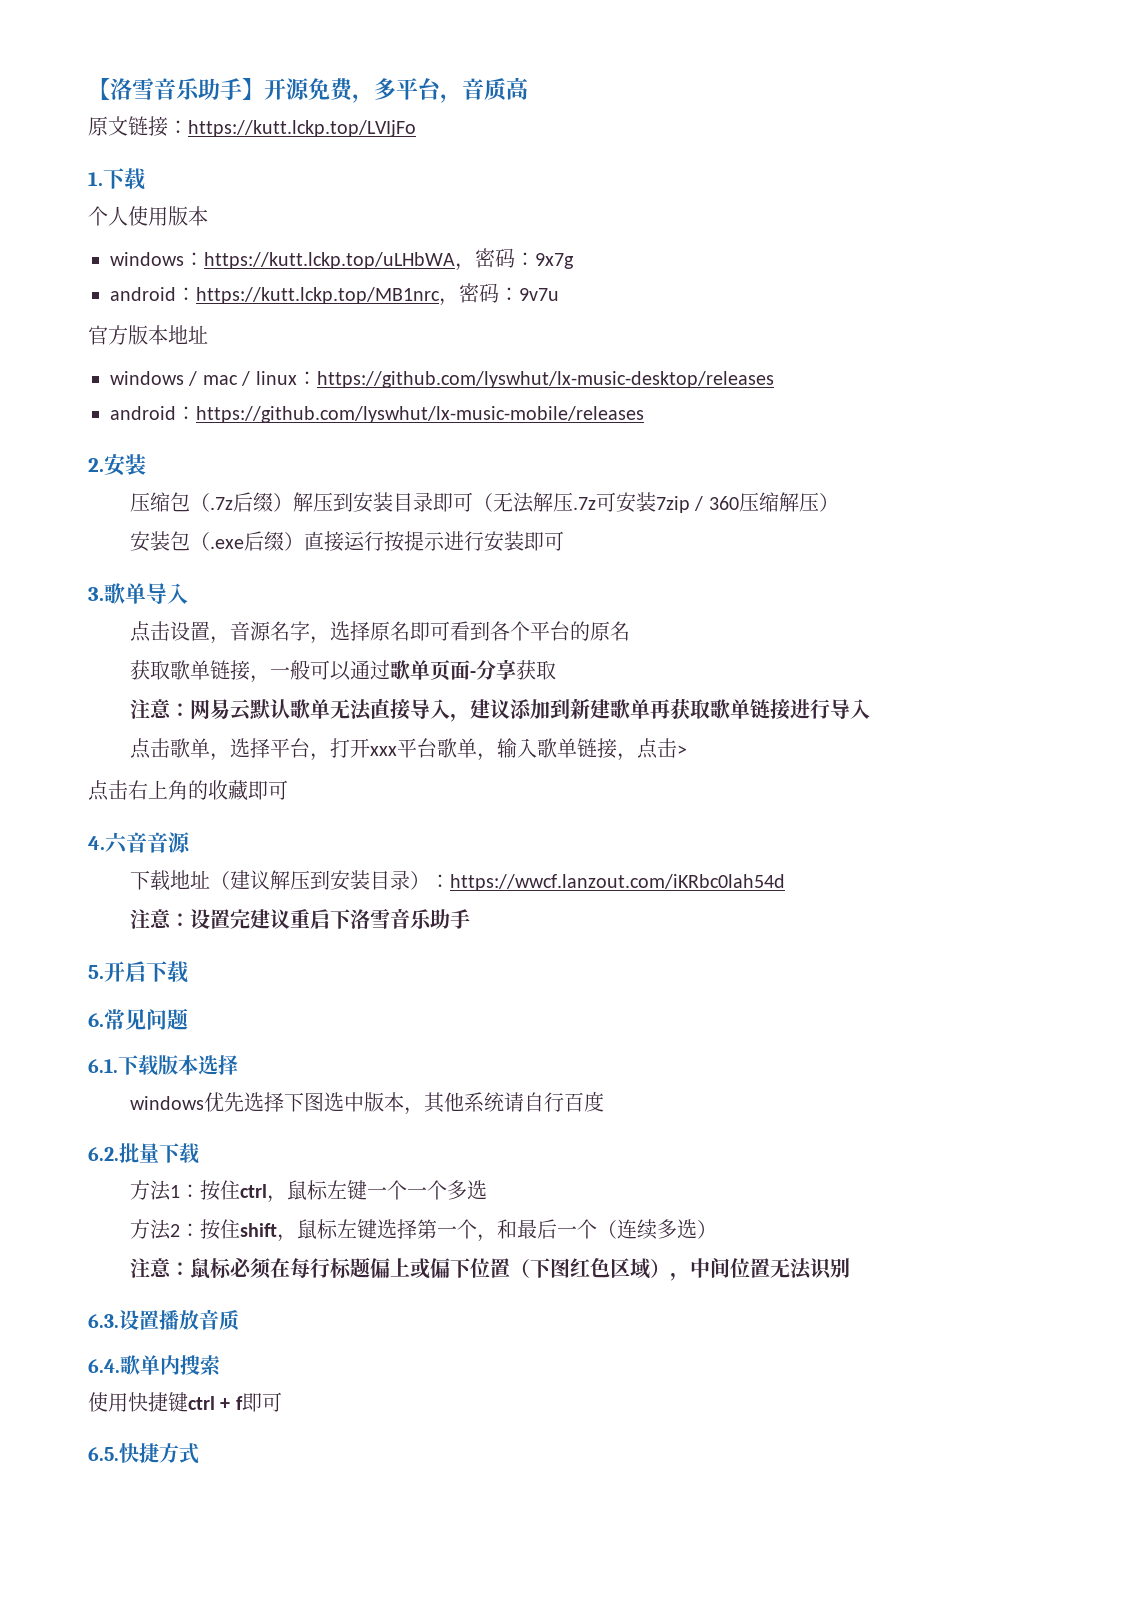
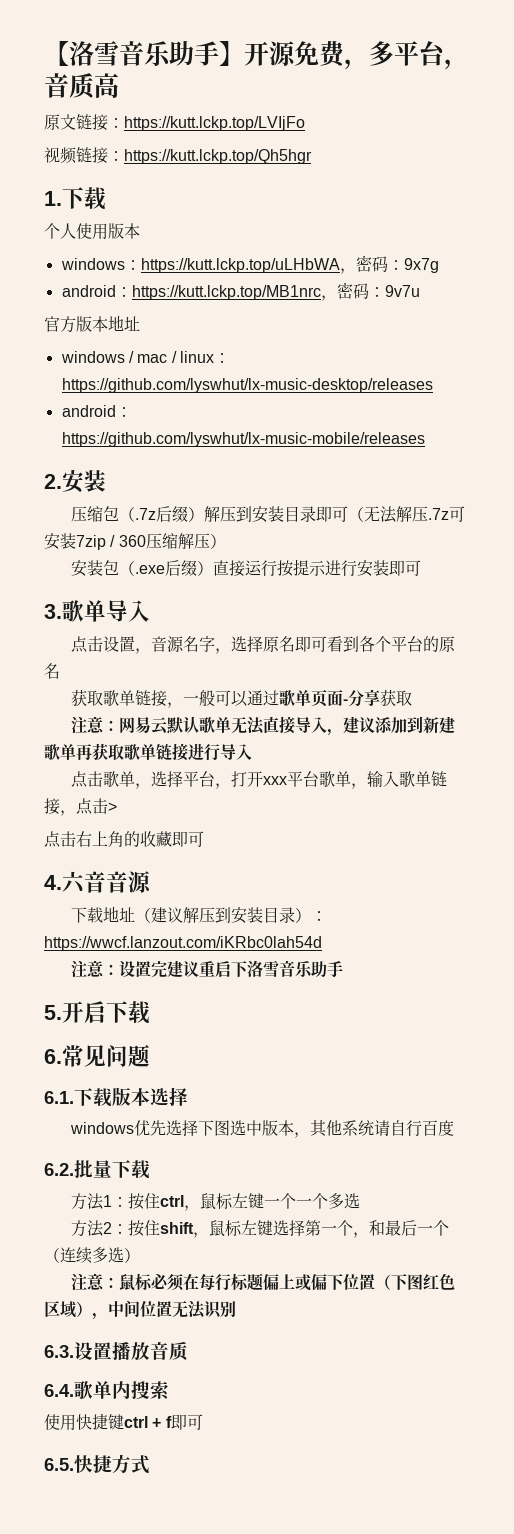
+ 视频链接：https://kutt.lckp.top/Qh5hgr

